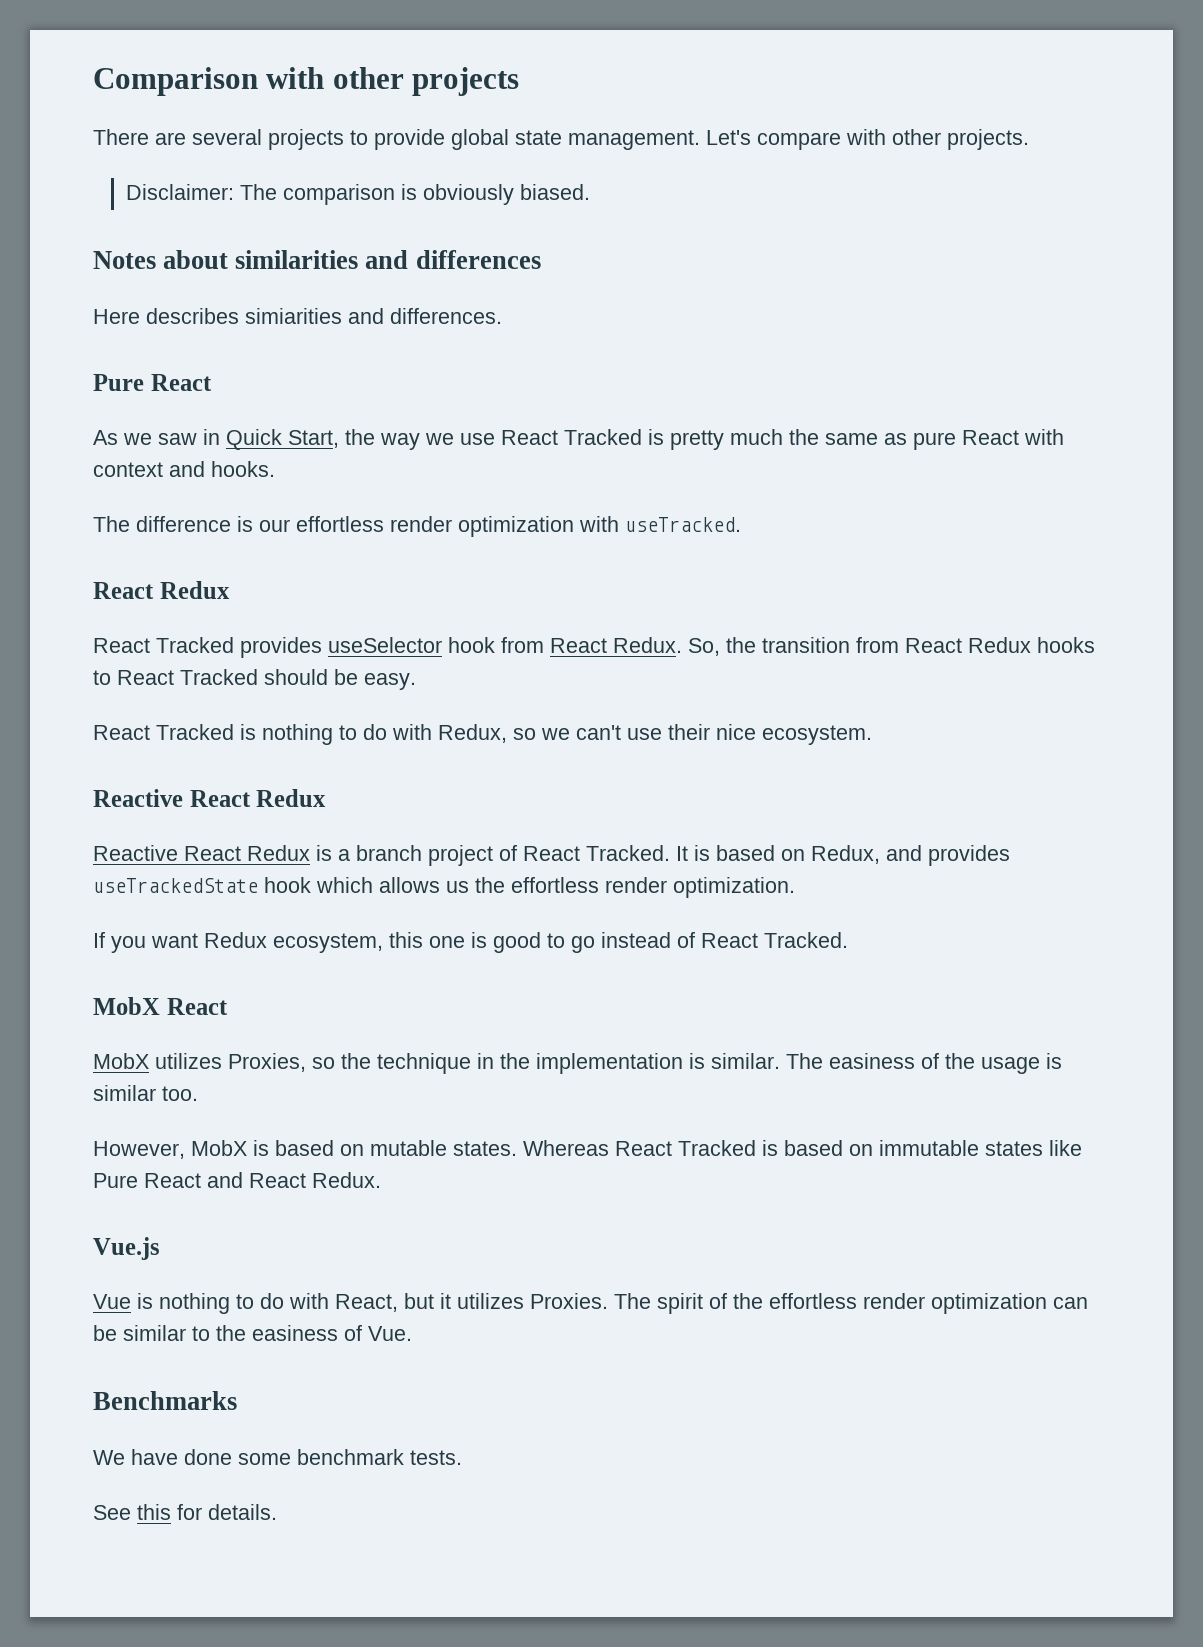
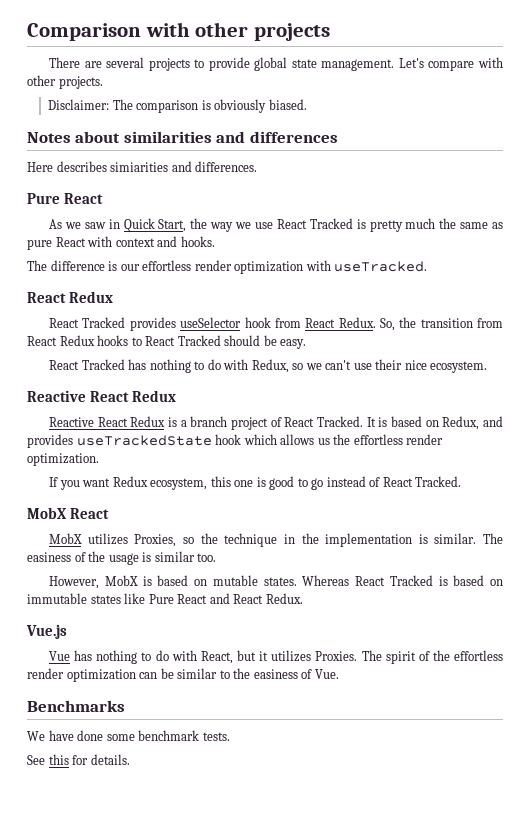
- React Tracked is nothing to do with Redux, so we can't use their nice ecosystem.
+ React Tracked has nothing to do with Redux, so we can't use their nice ecosystem.
- Vue is nothing to do with React, but it utilizes Proxies.
+ Vue has nothing to do with React, but it utilizes Proxies.

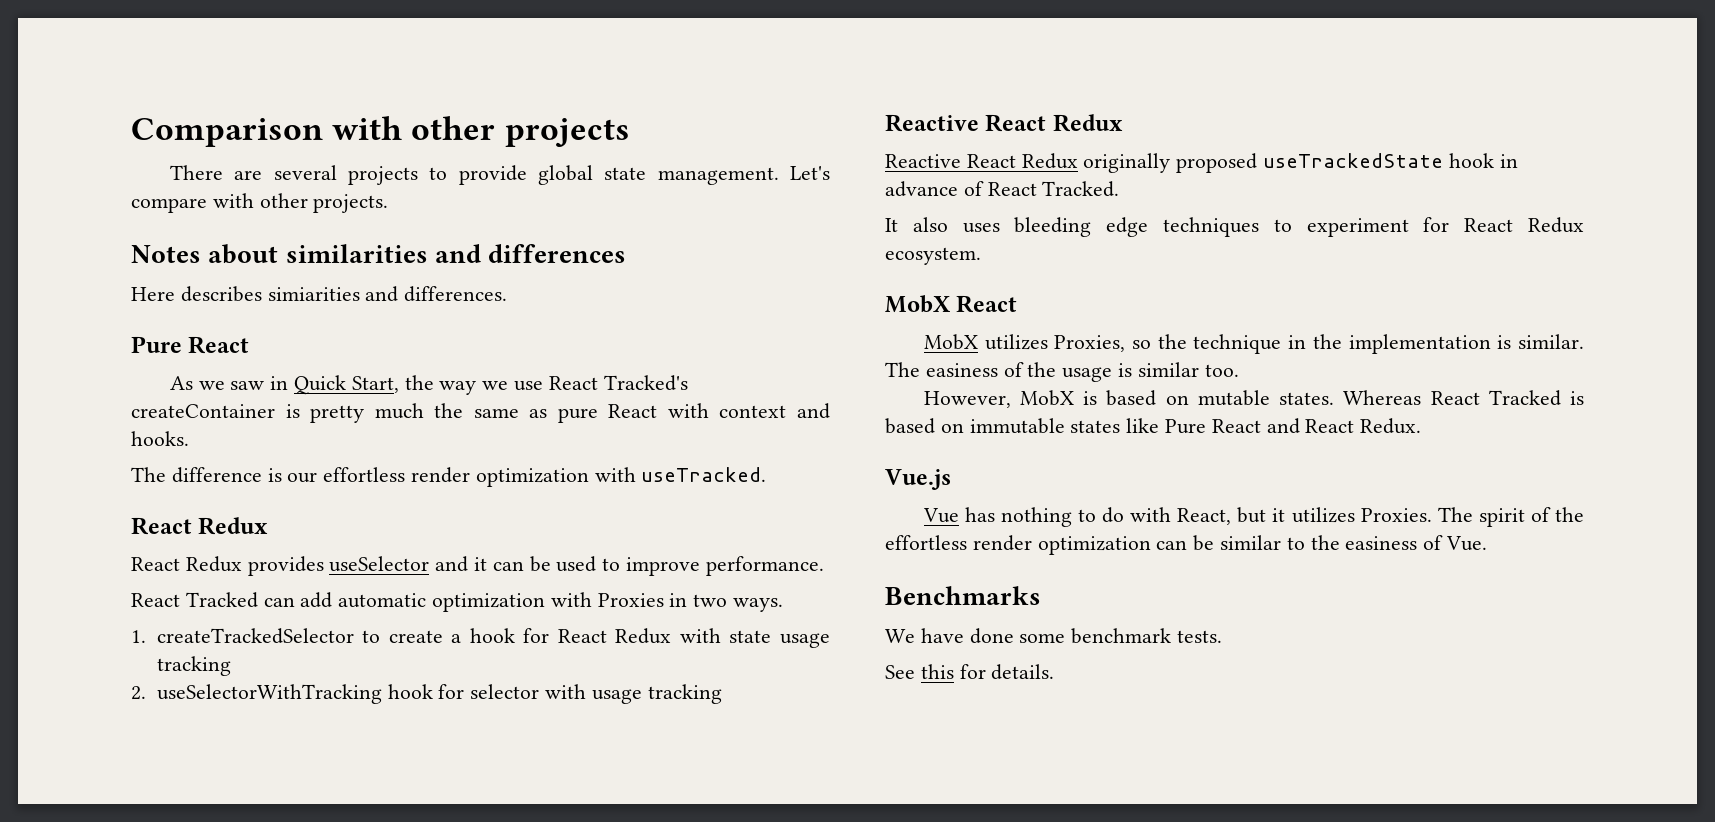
- Disclaimer: The comparison is obviously biased.
- As we saw in Quick Start, the way we use React Tracked is pretty much the same as pure React with context and hooks.
+ As we saw in Quick Start, the way we use React Tracked's createContainer is pretty much the same as pure React with context and hooks.
- React Tracked provides useSelector hook from React Redux. So, the transition from React Redux hooks to React Tracked should be easy.
- React Tracked has nothing to do with Redux, so we can't use their nice ecosystem.
+ React Redux provides useSelector and it can be used to improve performance.
+ React Tracked can add automatic optimization with Proxies in two ways.
+ 1. createTrackedSelector to create a hook for React Redux with state usage tracking
+ 2. useSelectorWithTracking hook for selector with usage tracking
- Reactive React Redux is a branch project of React Tracked. It is based on Redux, and provides useTrackedState hook which allows us the effortless render optimization.
- If you want Redux ecosystem, this one is good to go instead of React Tracked.
+ Reactive React Redux originally proposed useTrackedState hook in advance of React Tracked.
+ It also uses bleeding edge techniques to experiment for React Redux ecosystem.

